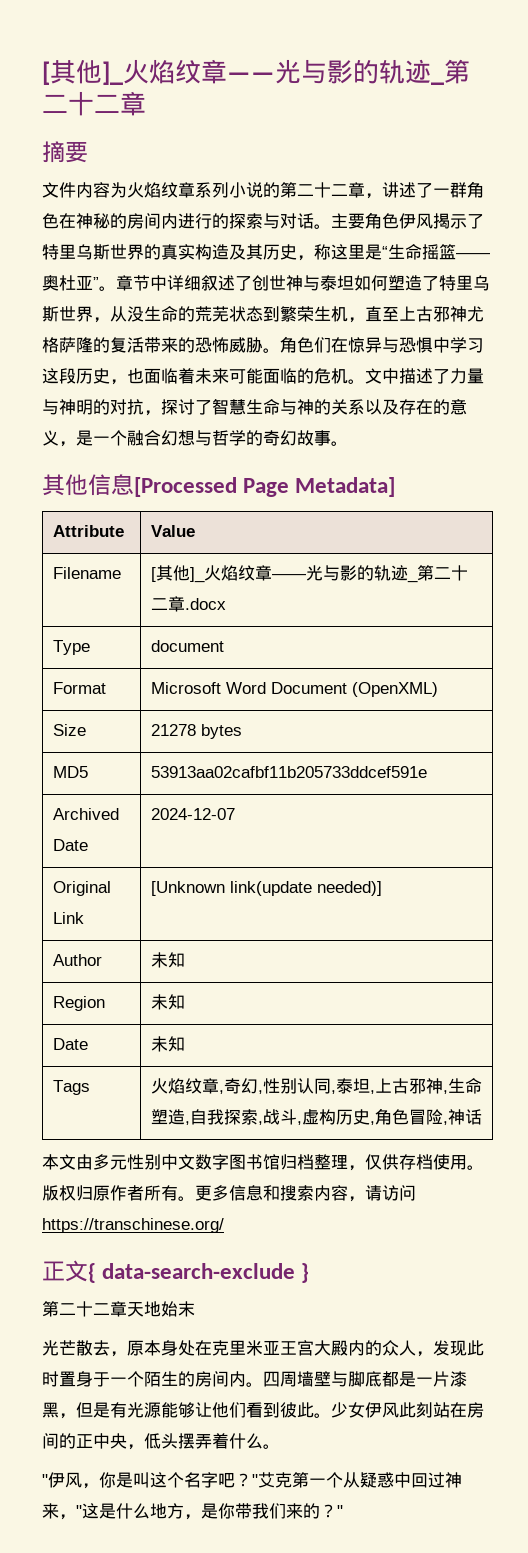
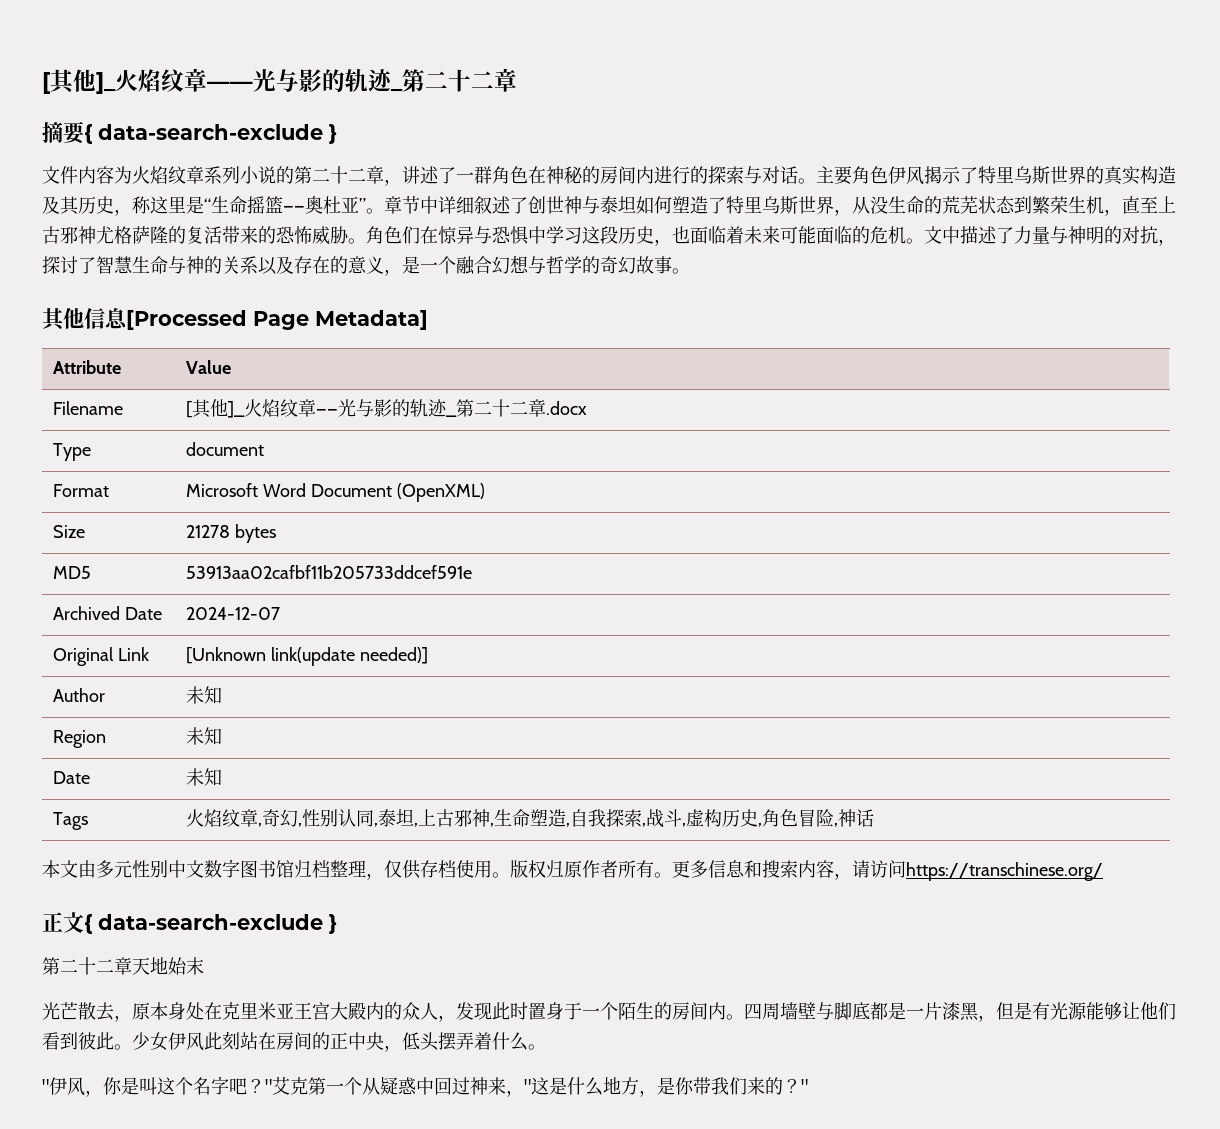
- 摘要
+ 摘要{ data-search-exclude }

